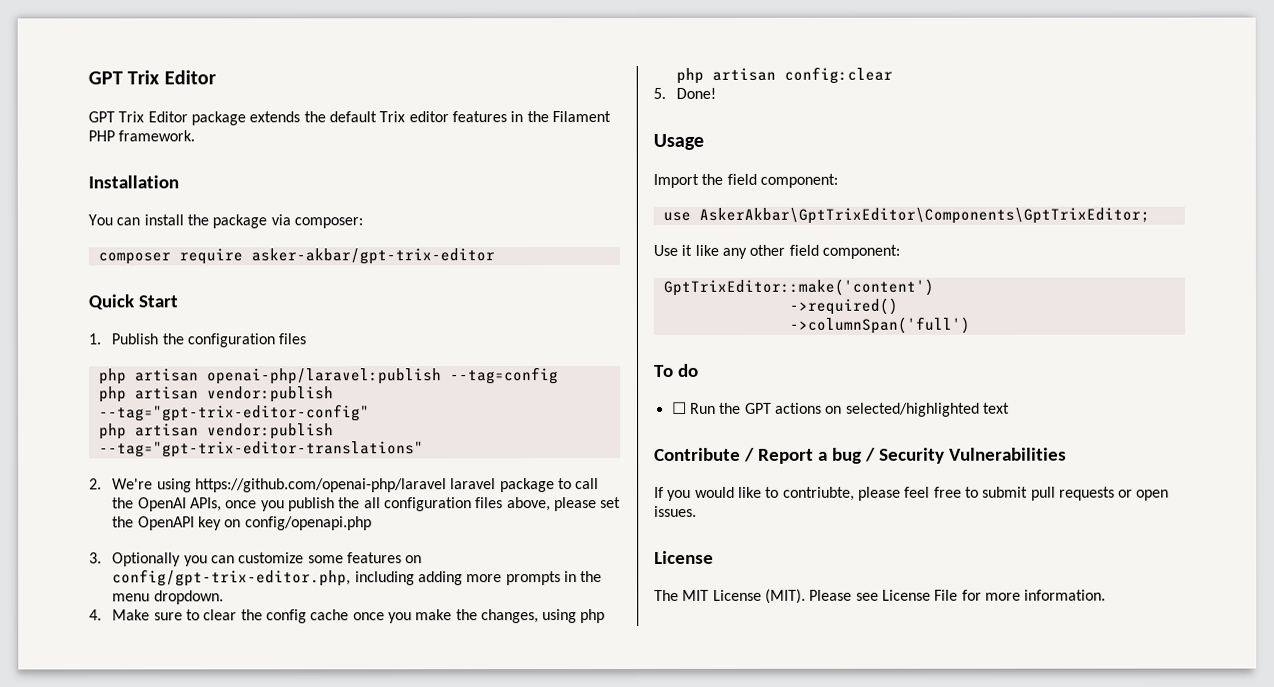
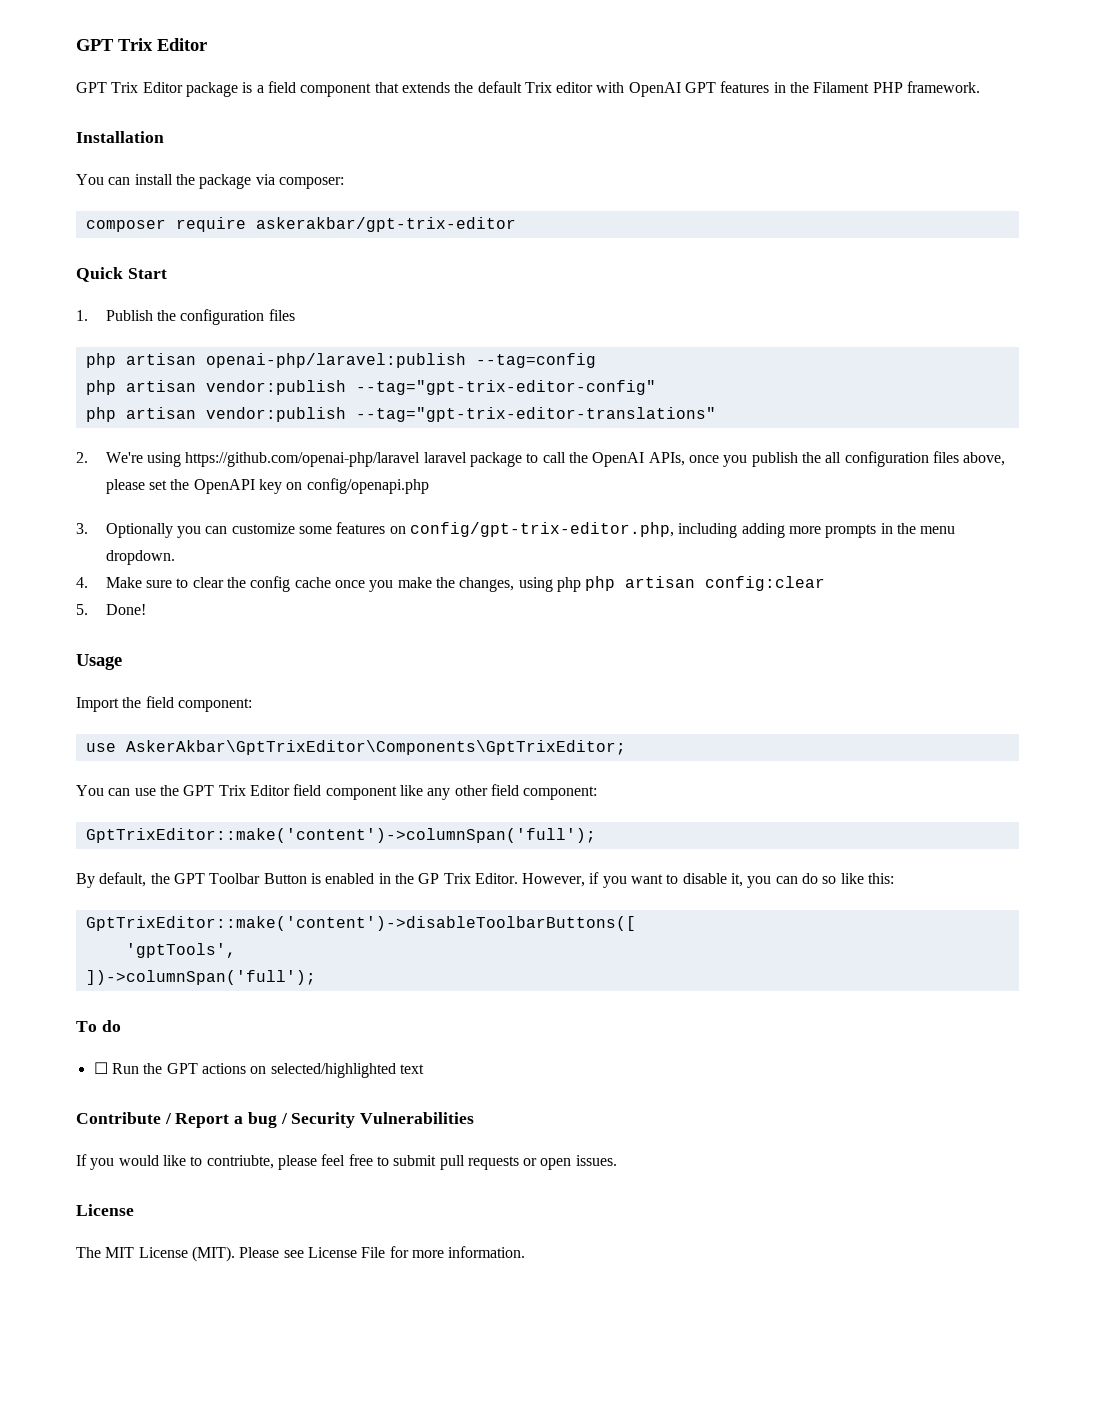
- GPT Trix Editor package extends the default Trix editor features in the Filament PHP framework.
+ GPT Trix Editor package is a field component that extends the default Trix editor with OpenAI GPT features in the Filament PHP framework.
- composer require asker-akbar/gpt-trix-editor
+ composer require askerakbar/gpt-trix-editor
- Use it like any other field component:
+ You can use the GPT Trix Editor field component like any other field component:
- GptTrixEditor::make('content')
- ->required()
- ->columnSpan('full')
+ GptTrixEditor::make('content')->columnSpan('full');
+ By default, the GPT Toolbar Button is enabled in the GP Trix Editor. However, if you want to disable it, you can do so like this:
+ GptTrixEditor::make('content')->disableToolbarButtons([
+ 'gptTools',
+ ])->columnSpan('full');

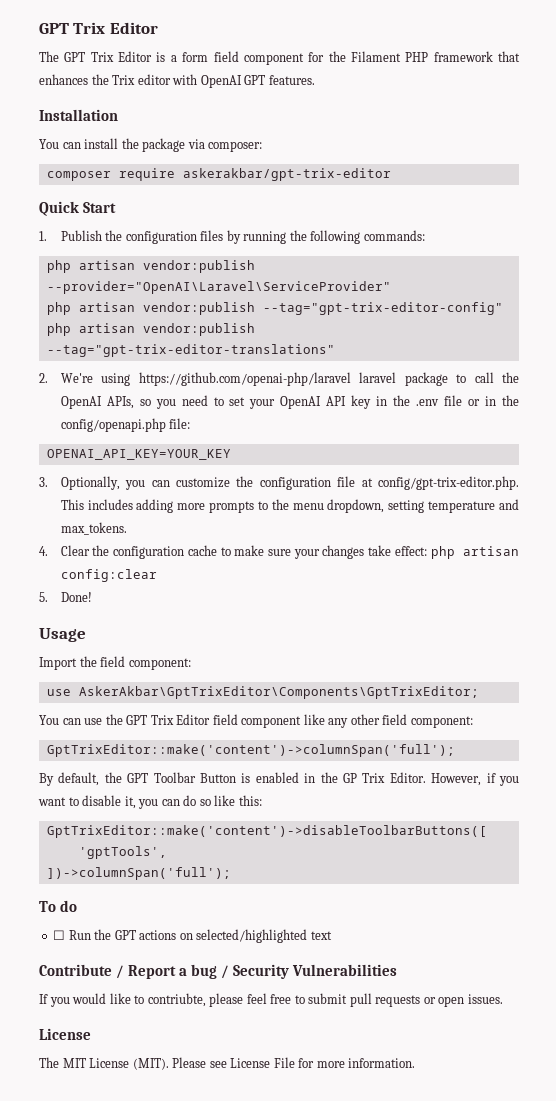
- GPT Trix Editor package is a field component that extends the default Trix editor with OpenAI GPT features in the Filament PHP framework.
+ The GPT Trix Editor is a form field component for the Filament PHP framework that enhances the Trix editor with OpenAI GPT features.
- 1. Publish the configuration files
- php artisan openai-php/laravel:publish --tag=config
+ 1. Publish the configuration files by running the following commands:
+ php artisan vendor:publish --provider="OpenAI\Laravel\ServiceProvider"
- 2. We're using https://github.com/openai-php/laravel laravel package to call the OpenAI APIs, once you publish the all configuration files above, please set the OpenAPI key on config/openapi.php
+ 2. We're using https://github.com/openai-php/laravel laravel package to call the OpenAI APIs, so you need to set your OpenAI API key in the .env file or in the config/openapi.php file:
+ OPENAI_API_KEY=YOUR_KEY
- 3. Optionally you can customize some features on config/gpt-trix-editor.php, including adding more prompts in the menu dropdown.
- 4. Make sure to clear the config cache once you make the changes, using php php artisan config:clear
+ 3. Optionally, you can customize the configuration file at config/gpt-trix-editor.php. This includes adding more prompts to the menu dropdown, setting temperature and max_tokens.
+ 4. Clear the configuration cache to make sure your changes take effect: php artisan config:clear

